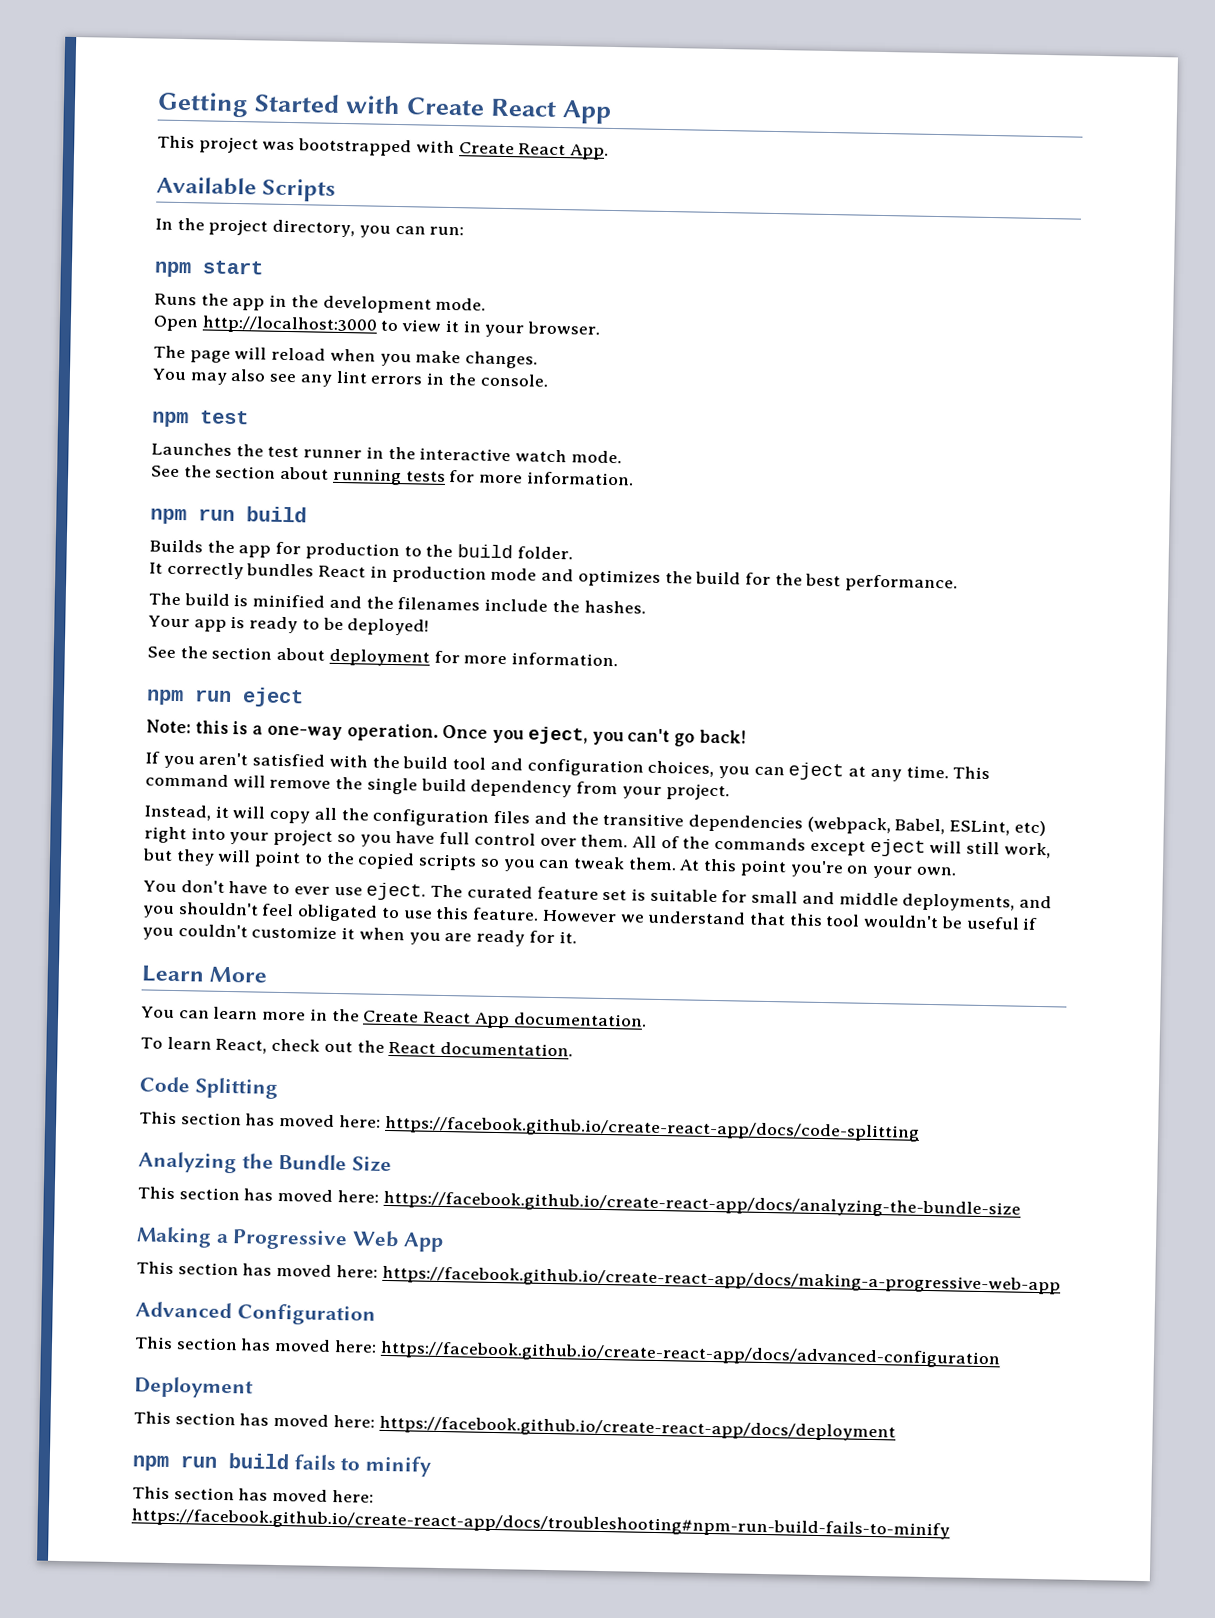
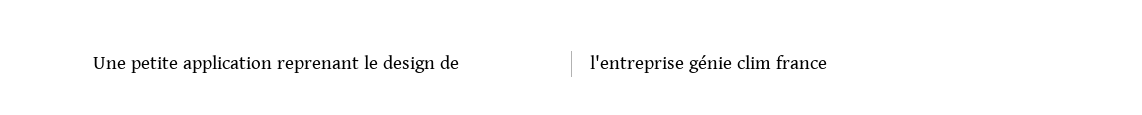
- Getting Started with Create React App
- This project was bootstrapped with Create React App.
- Available Scripts
- In the project directory, you can run:
- npm start
- Runs the app in the development mode.
- Open http://localhost:3000 to view it in your browser.
- The page will reload when you make changes.
- You may also see any lint errors in the console.
- npm test
- Launches the test runner in the interactive watch mode.
- See the section about running tests for more information.
- npm run build
- Builds the app for production to the build folder.
- It correctly bundles React in production mode and optimizes the build for the best performance.
- The build is minified and the filenames include the hashes.
- Your app is ready to be deployed!
- See the section about deployment for more information.
- npm run eject
- Note: this is a one-way operation. Once you eject, you can't go back!
- If you aren't satisfied with the build tool and configuration choices, you can eject at any time. This command will remove the single build dependency from your project.
- Instead, it will copy all the configuration files and the transitive dependencies (webpack, Babel, ESLint, etc) right into your project so you have full control over them. All of the commands except eject will still work, but they will point to the copied scripts so you can tweak them. At this point you're on your own.
- You don't have to ever use eject. The curated feature set is suitable for small and middle deployments, and you shouldn't feel obligated to use this feature. However we understand that this tool wouldn't be useful if you couldn't customize it when you are ready for it.
- Learn More
- You can learn more in the Create React App documentation.
- To learn React, check out the React documentation.
- Code Splitting
- This section has moved here: https://facebook.github.io/create-react-app/docs/code-splitting
- Analyzing the Bundle Size
- This section has moved here: https://facebook.github.io/create-react-app/docs/analyzing-the-bundle-size
- Making a Progressive Web App
- This section has moved here: https://facebook.github.io/create-react-app/docs/making-a-progressive-web-app
- Advanced Configuration
- This section has moved here: https://facebook.github.io/create-react-app/docs/advanced-configuration
- Deployment
- This section has moved here: https://facebook.github.io/create-react-app/docs/deployment
- npm run build fails to minify
- This section has moved here: https://facebook.github.io/create-react-app/docs/troubleshooting#npm-run-build-fails-to-minify
+ Une petite application reprenant le design de l'entreprise génie clim france

